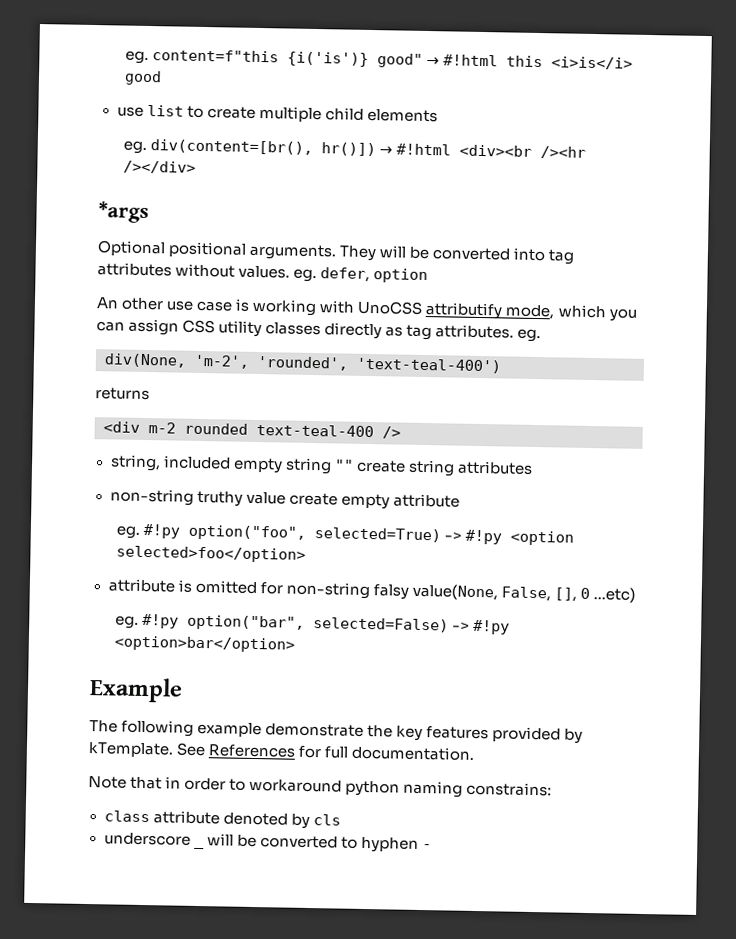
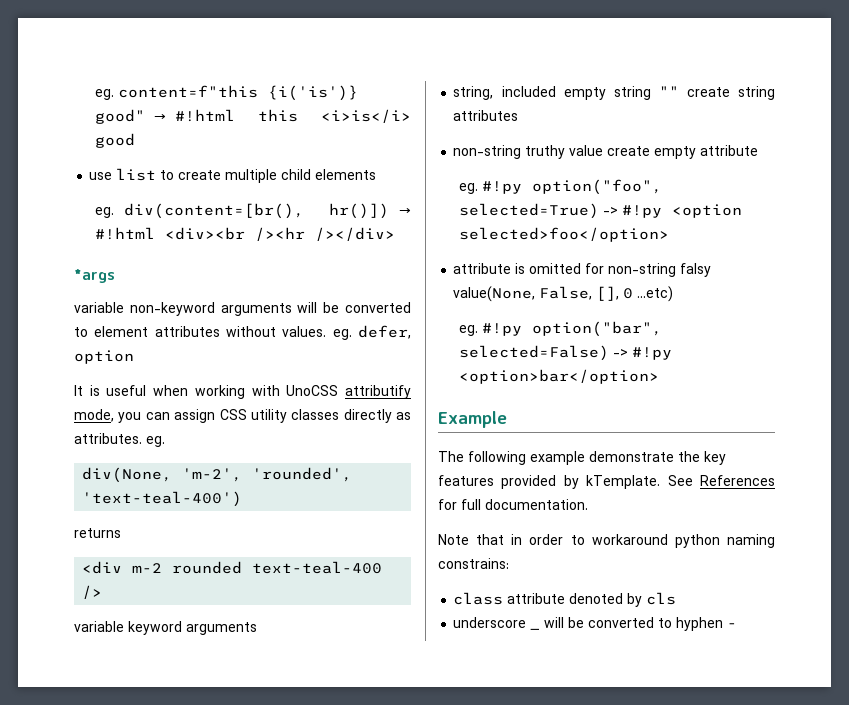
- Optional positional arguments. They will be converted into tag attributes without values. eg. defer, option
+ variable non-keyword arguments will be converted to element attributes without values. eg. defer, option
- An other use case is working with UnoCSS attributify mode, which you can assign CSS utility classes directly as tag attributes. eg.
+ It is useful when working with UnoCSS attributify mode, you can assign CSS utility classes directly as attributes. eg.
+ variable keyword arguments

